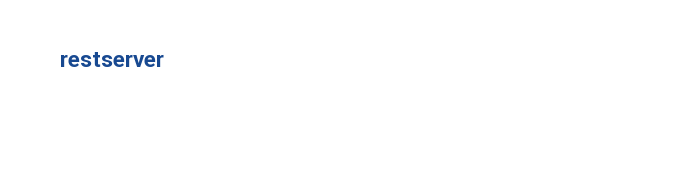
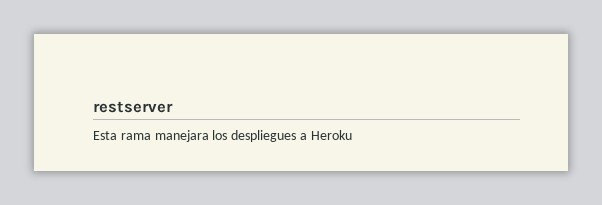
+ Esta rama manejara los despliegues a Heroku

